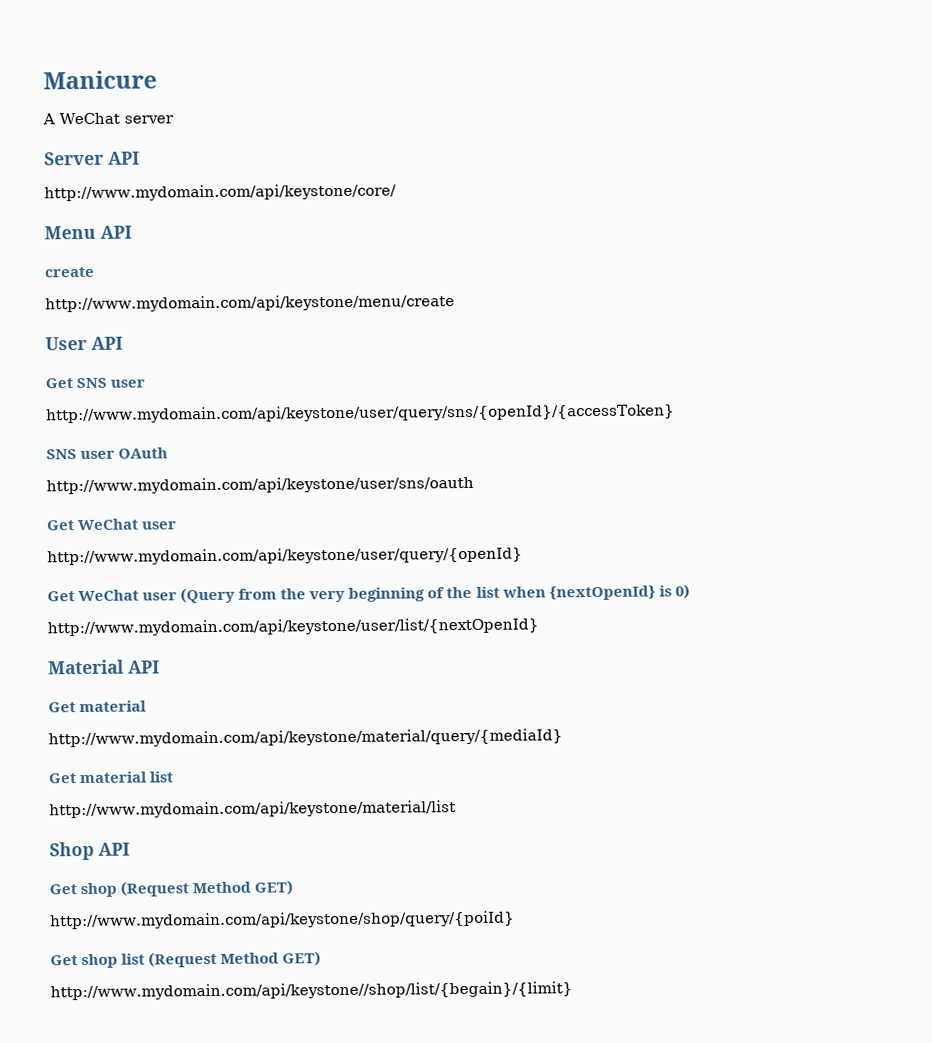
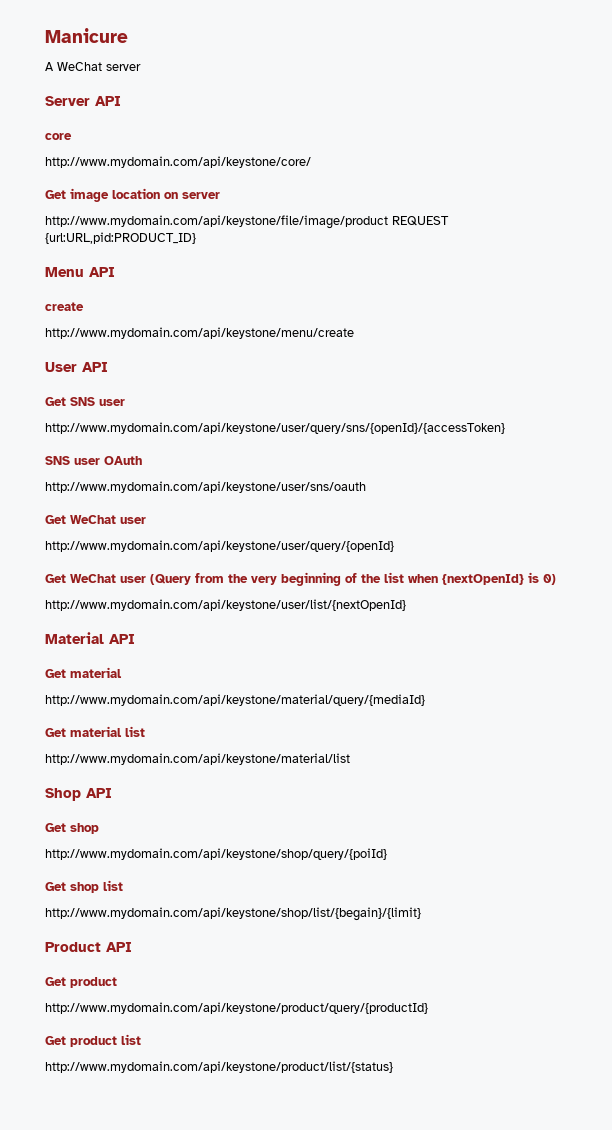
+ core
+ Get image location on server
+ http://www.mydomain.com/api/keystone/file/image/product REQUEST {url:URL,pid:PRODUCT_ID}
  Shop API
- Get shop (Request Method GET)
+ Get shop
- Get shop list (Request Method GET)
- http://www.mydomain.com/api/keystone//shop/list/{begain}/{limit}
+ Get shop list
+ http://www.mydomain.com/api/keystone/shop/list/{begain}/{limit}
+ Product API
+ Get product
+ http://www.mydomain.com/api/keystone/product/query/{productId}
+ Get product list
+ http://www.mydomain.com/api/keystone/product/list/{status}

